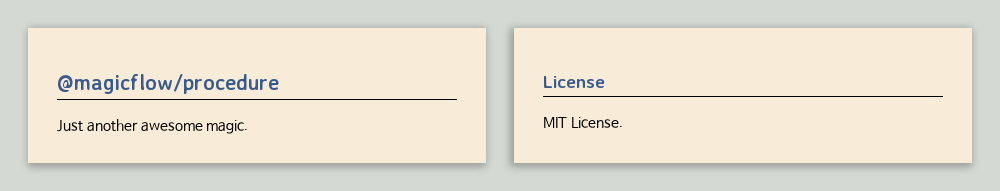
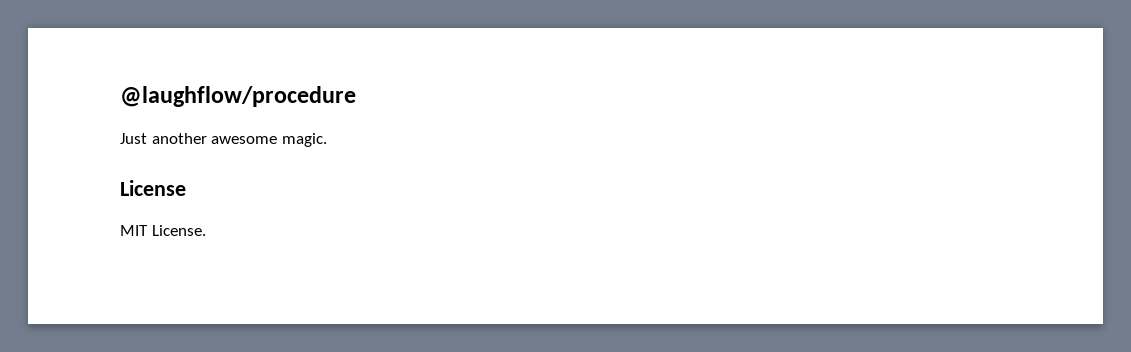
- @magicflow/procedure
+ @laughflow/procedure

